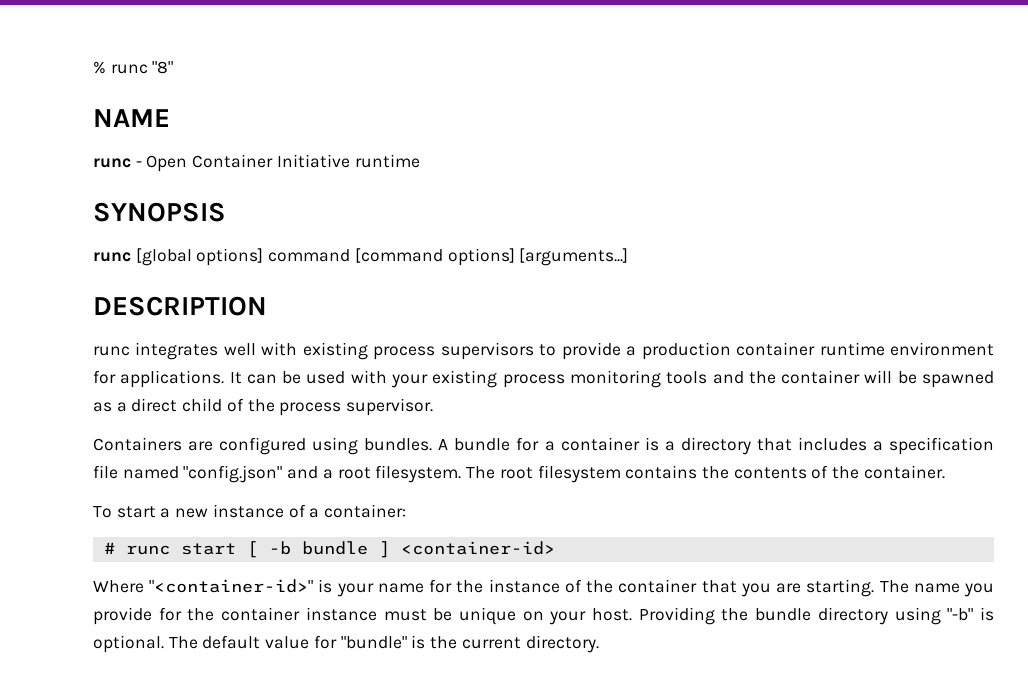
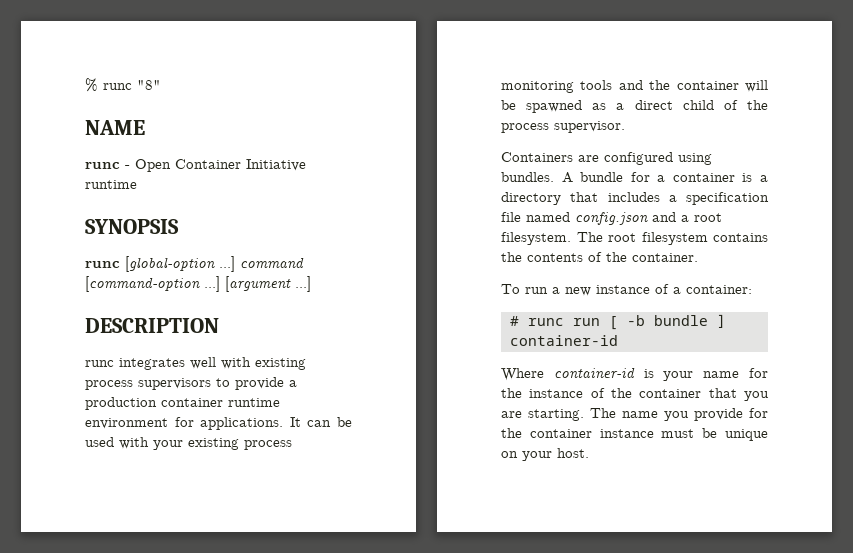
- runc [global options] command [command options] [arguments...]
+ runc [global-option ...] command [command-option ...] [argument ...]
- A bundle for a container is a directory that includes a specification file named "config.json" and a root filesystem.
+ A bundle for a container is a directory that includes a specification file named config.json and a root filesystem.
- To start a new instance of a container:
+ To run a new instance of a container:
- # runc start [ -b bundle ] <container-id>
+ # runc run [ -b bundle ] container-id
- Where "<container-id>" is your name for the instance of the container that you are starting.
+ Where container-id is your name for the instance of the container that you are starting.
- Providing the bundle directory using "-b" is optional. The default value for "bundle" is the current directory.

